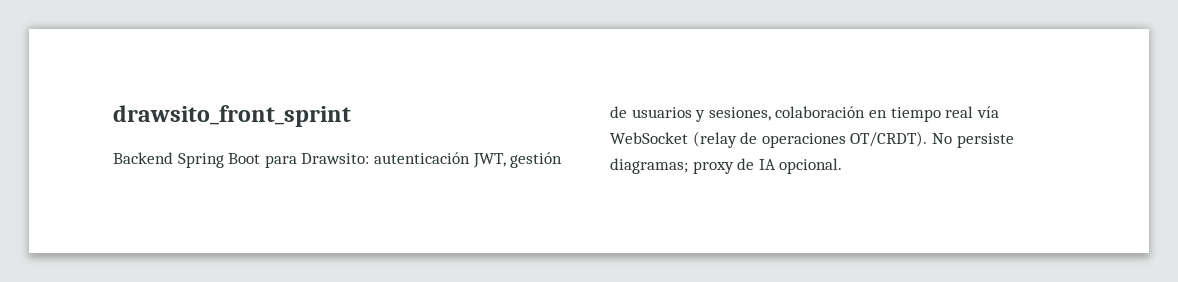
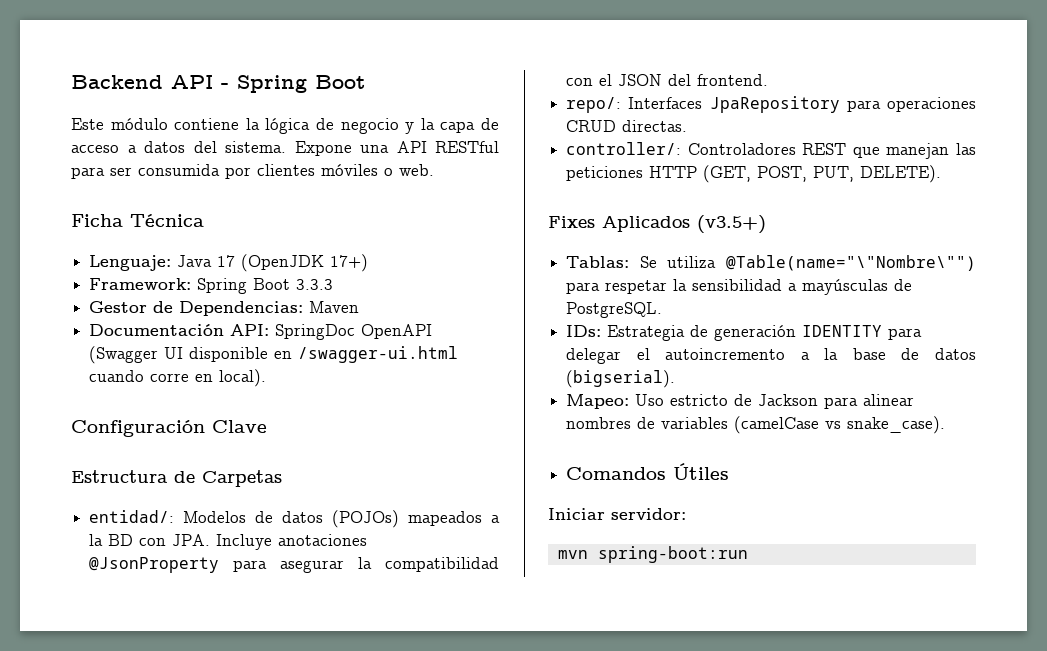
- drawsito_front_sprint
- Backend Spring Boot para Drawsito: autenticación JWT, gestión de usuarios y sesiones, colaboración en tiempo real vía WebSocket (relay de operaciones OT/CRDT). No persiste diagramas; proxy de IA opcional.
+ Backend API - Spring Boot
+ Este módulo contiene la lógica de negocio y la capa de acceso a datos del sistema. Expone una API RESTful para ser consumida por clientes móviles o web.
+ Ficha Técnica
+ Lenguaje: Java 17 (OpenJDK 17+)
+ Framework: Spring Boot 3.3.3
+ Gestor de Dependencias: Maven
+ Documentación API: SpringDoc OpenAPI (Swagger UI disponible en /swagger-ui.html cuando corre en local).
+ Configuración Clave
+ Estructura de Carpetas
+ entidad/: Modelos de datos (POJOs) mapeados a la BD con JPA. Incluye anotaciones @JsonProperty para asegurar la compatibilidad con el JSON del frontend.
+ repo/: Interfaces JpaRepository para operaciones CRUD directas.
+ controller/: Controladores REST que manejan las peticiones HTTP (GET, POST, PUT, DELETE).
+ Fixes Aplicados (v3.5+)
+ Tablas: Se utiliza @Table(name="\"Nombre\"") para respetar la sensibilidad a mayúsculas de PostgreSQL.
+ IDs: Estrategia de generación IDENTITY para delegar el autoincremento a la base de datos (bigserial).
+ Mapeo: Uso estricto de Jackson para alinear nombres de variables (camelCase vs snake_case).
+ Comandos Útiles
+ Iniciar servidor:
+ mvn spring-boot:run

